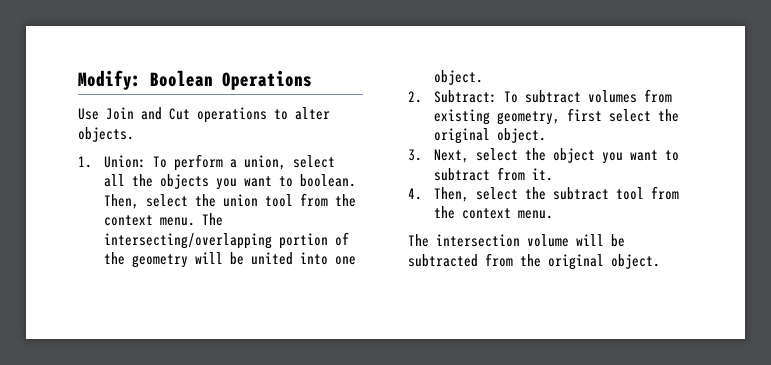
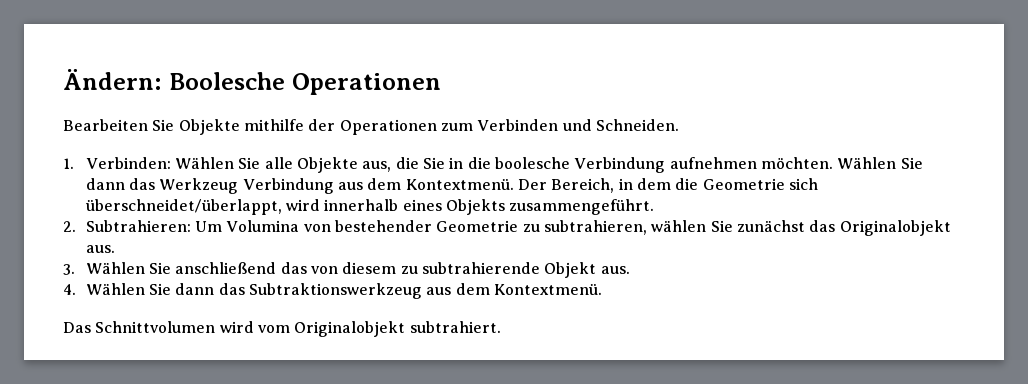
- Modify: Boolean Operations
- Use Join and Cut operations to alter objects.
- 1. Union: To perform a union, select all the objects you want to boolean. Then, select the union tool from the context menu. The intersecting/overlapping portion of the geometry will be united into one object.
- 2. Subtract: To subtract volumes from existing geometry, first select the original object.
- 3. Next, select the object you want to subtract from it.
- 4. Then, select the subtract tool from the context menu.
- The intersection volume will be subtracted from the original object.
+ Ändern: Boolesche Operationen
+ Bearbeiten Sie Objekte mithilfe der Operationen zum Verbinden und Schneiden.
+ 1. Verbinden: Wählen Sie alle Objekte aus, die Sie in die boolesche Verbindung aufnehmen möchten. Wählen Sie dann das Werkzeug Verbindung aus dem Kontextmenü. Der Bereich, in dem die Geometrie sich überschneidet/überlappt, wird innerhalb eines Objekts zusammengeführt.
+ 2. Subtrahieren: Um Volumina von bestehender Geometrie zu subtrahieren, wählen Sie zunächst das Originalobjekt aus.
+ 3. Wählen Sie anschließend das von diesem zu subtrahierende Objekt aus.
+ 4. Wählen Sie dann das Subtraktionswerkzeug aus dem Kontextmenü.
+ Das Schnittvolumen wird vom Originalobjekt subtrahiert.

